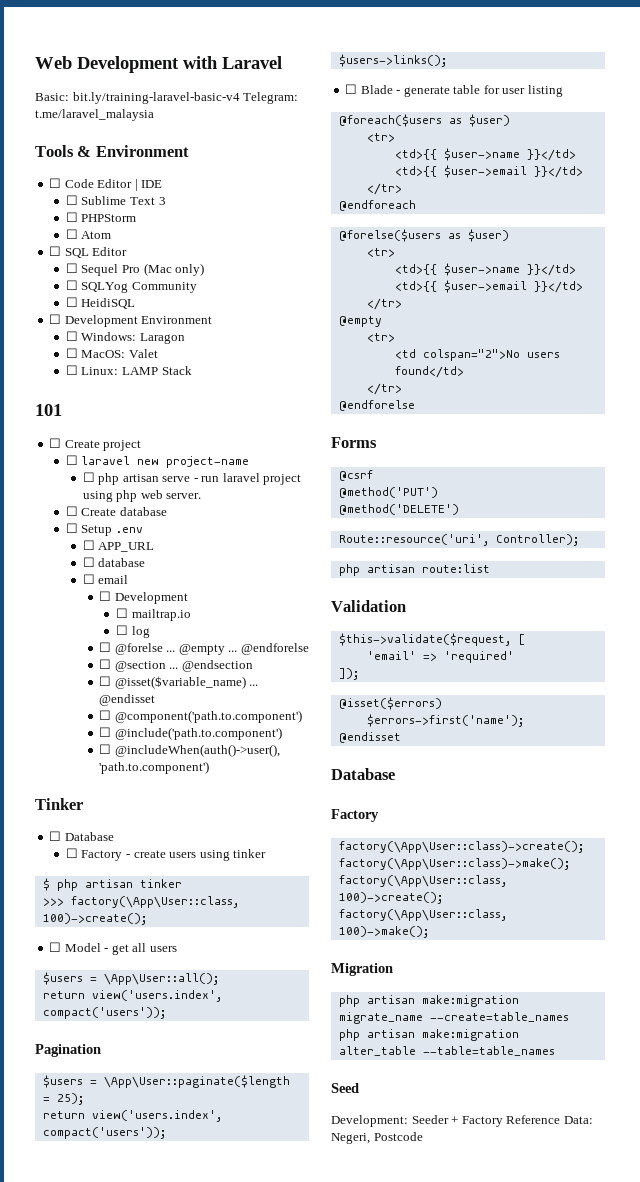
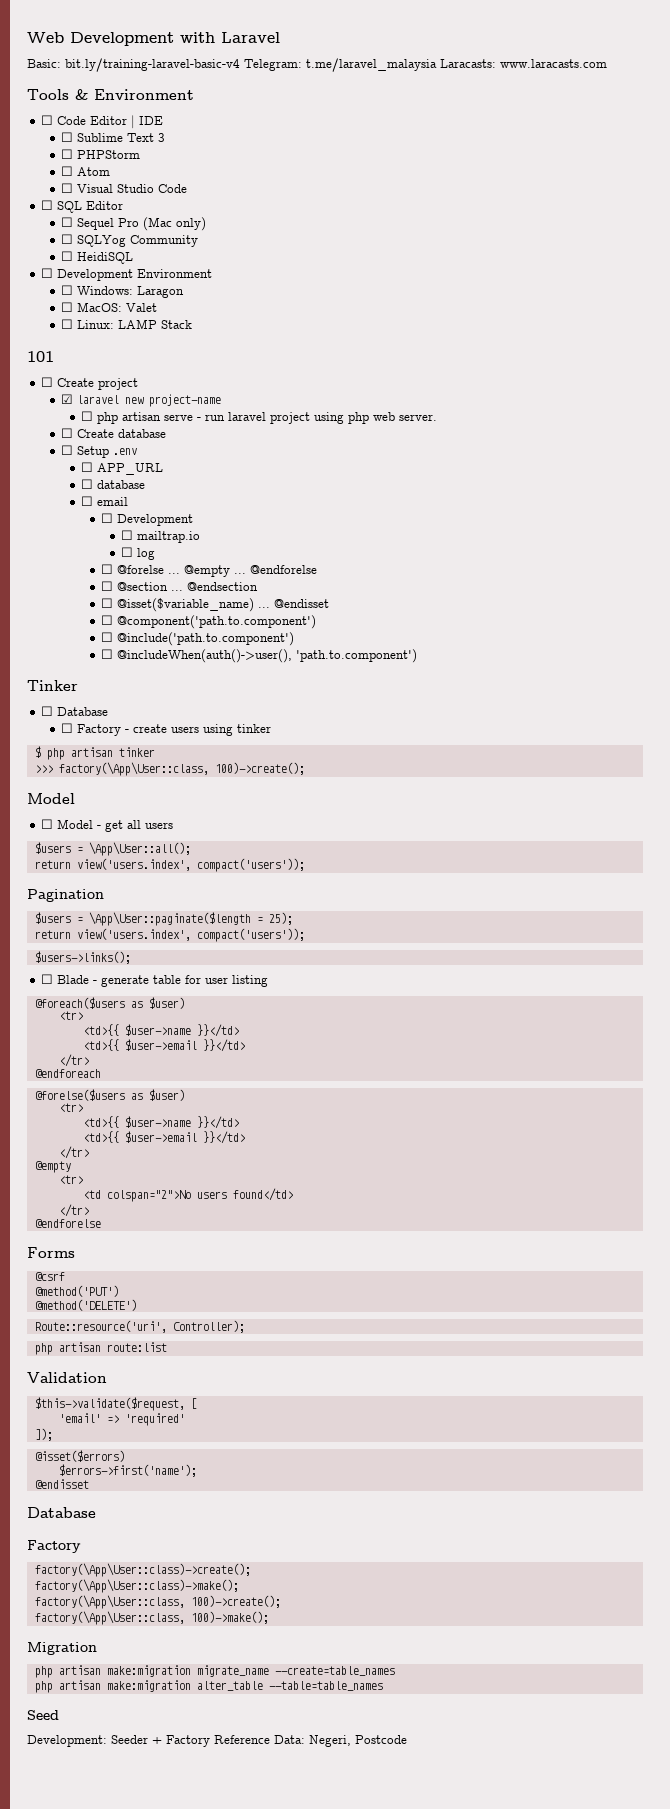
- Basic: bit.ly/training-laravel-basic-v4 Telegram: t.me/laravel_malaysia
+ Basic: bit.ly/training-laravel-basic-v4 Telegram: t.me/laravel_malaysia Laracasts: www.laracasts.com
+ ☐ Visual Studio Code
- ☐ laravel new project-name
+ ☑ laravel new project-name
  >>> factory(\App\User::class, 100)->create();
+ Model

